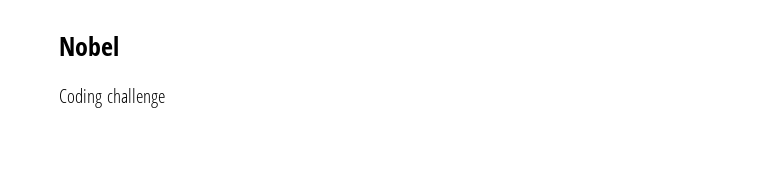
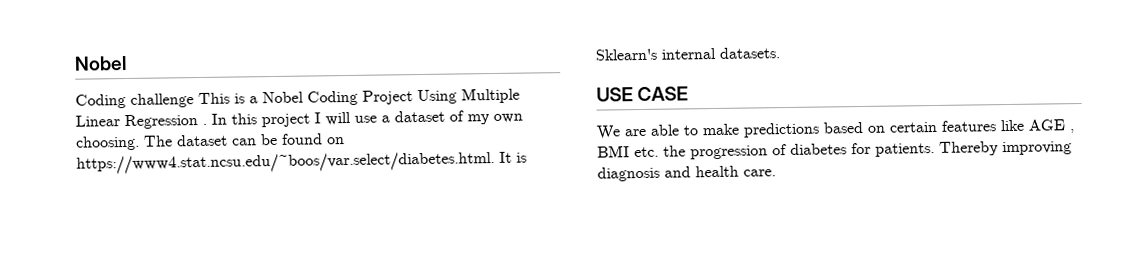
- Coding challenge
+ Coding challenge This is a Nobel Coding Project Using Multiple Linear Regression . In this project I will use a dataset of my own choosing. The dataset can be found on https://www4.stat.ncsu.edu/~boos/var.select/diabetes.html. It is Sklearn's internal datasets.
+ USE CASE
+ We are able to make predictions based on certain features like AGE , BMI etc. the progression of diabetes for patients. Thereby improving diagnosis and health care.

